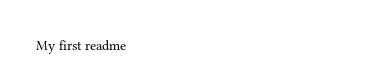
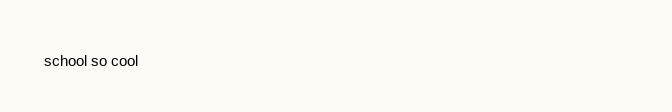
- My first readme
+ school so cool

